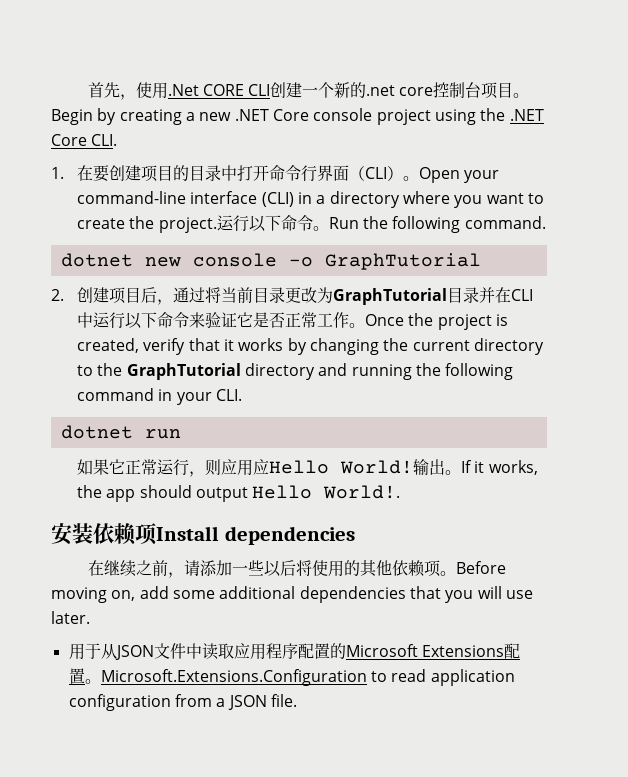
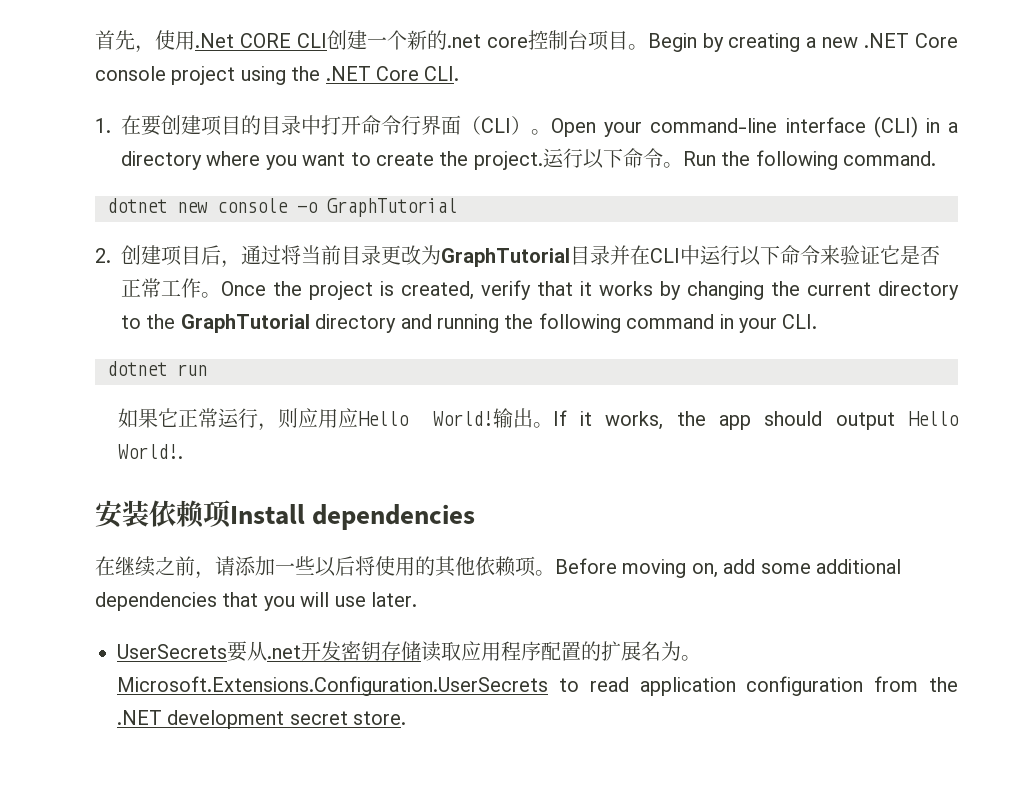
- 用于从JSON文件中读取应用程序配置的Microsoft Extensions配置。Microsoft.Extensions.Configuration to read application configuration from a JSON file.
+ UserSecrets要从.net开发密钥存储读取应用程序配置的扩展名为。Microsoft.Extensions.Configuration.UserSecrets to read application configuration from the .NET development secret store.

